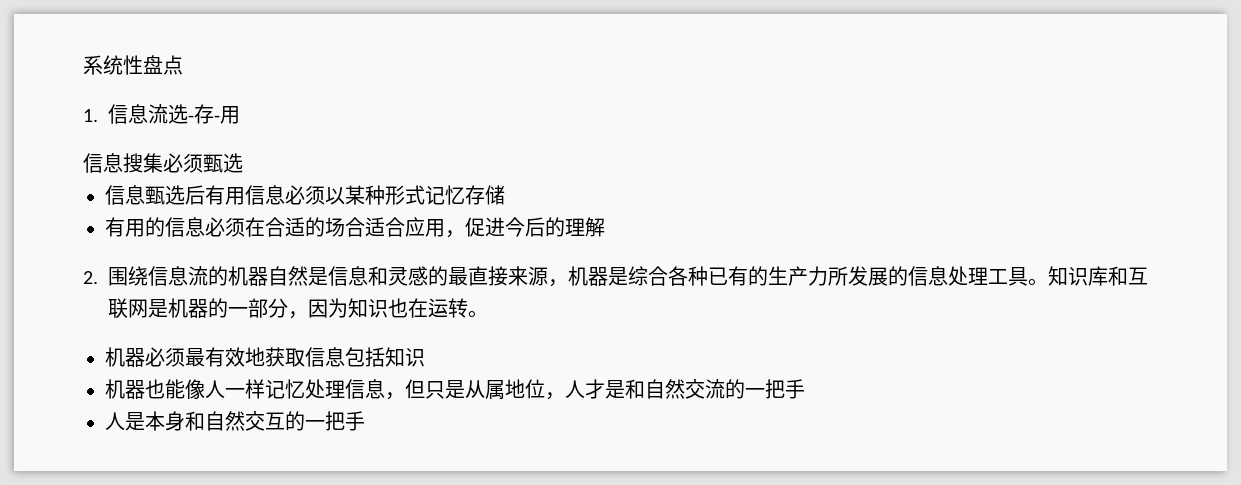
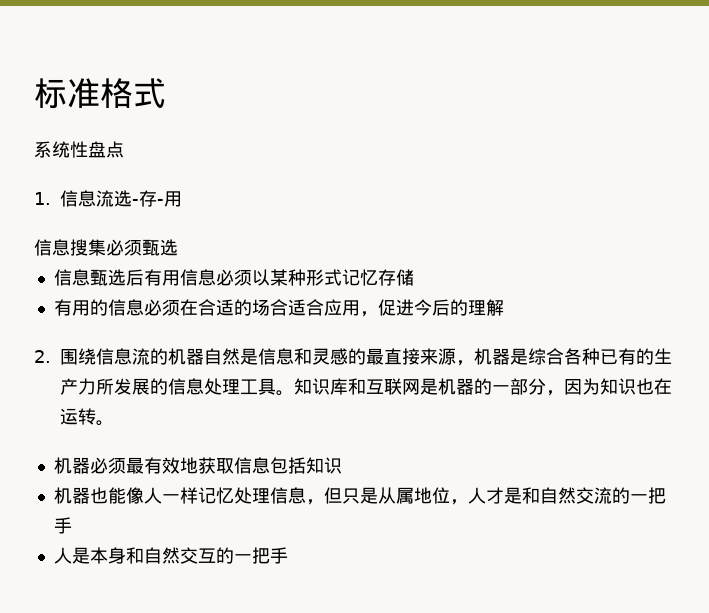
+ 标准格式

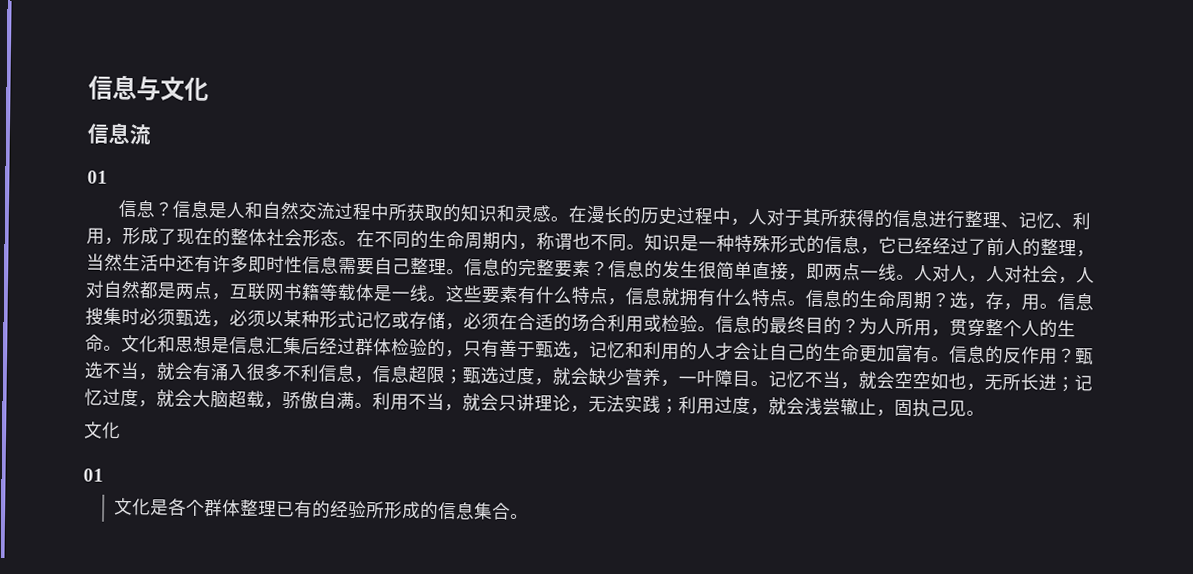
- 标准格式
- 系统性盘点
- 1.信息流选-存-用
- 信息搜集必须甄选
- 信息甄选后有用信息必须以某种形式记忆存储
- 有用的信息必须在合适的场合适合应用，促进今后的理解
- 2.围绕信息流的机器自然是信息和灵感的最直接来源，机器是综合各种已有的生产力所发展的信息处理工具。知识库和互联网是机器的一部分，因为知识也在运转。
- 机器必须最有效地获取信息包括知识
- 机器也能像人一样记忆处理信息，但只是从属地位，人才是和自然交流的一把手
- 人是本身和自然交互的一把手
+ 信息与文化
+ 信息流
+ 01
+ 信息？信息是人和自然交流过程中所获取的知识和灵感。在漫长的历史过程中，人对于其所获得的信息进行整理、记忆、利用，形成了现在的整体社会形态。在不同的生命周期内，称谓也不同。知识是一种特殊形式的信息，它已经经过了前人的整理，当然生活中还有许多即时性信息需要自己整理。信息的完整要素？信息的发生很简单直接，即两点一线。人对人，人对社会，人对自然都是两点，互联网书籍等载体是一线。这些要素有什么特点，信息就拥有什么特点。信息的生命周期？选，存，用。信息搜集时必须甄选，必须以某种形式记忆或存储，必须在合适的场合利用或检验。信息的最终目的？为人所用，贯穿整个人的生命。文化和思想是信息汇集后经过群体检验的，只有善于甄选，记忆和利用的人才会让自己的生命更加富有。信息的反作用？甄选不当，就会有涌入很多不利信息，信息超限；甄选过度，就会缺少营养，一叶障目。记忆不当，就会空空如也，无所长进；记忆过度，就会大脑超载，骄傲自满。利用不当，就会只讲理论，无法实践；利用过度，就会浅尝辙止，固执己见。
+ 文化
+ 01
+ 文化是各个群体整理已有的经验所形成的信息集合。

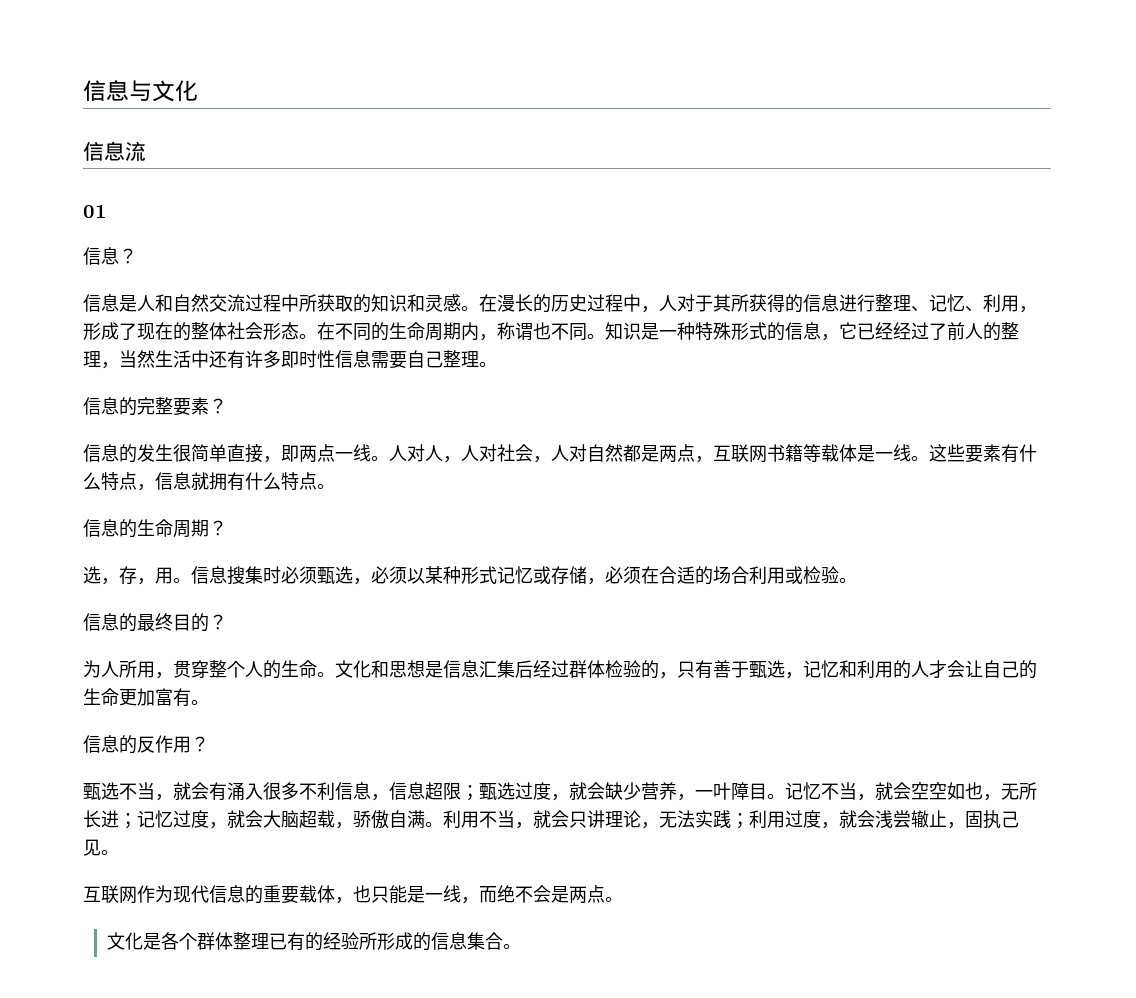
- 信息？信息是人和自然交流过程中所获取的知识和灵感。
+ 信息？
+ 信息是人和自然交流过程中所获取的知识和灵感。
- 知识是一种特殊形式的信息，它已经经过了前人的整理，当然生活中还有许多即时性信息需要自己整理。信息的完整要素？信息的发生很简单直接，即两点一线。
+ 知识是一种特殊形式的信息，它已经经过了前人的整理，当然生活中还有许多即时性信息需要自己整理。
+ 信息的完整要素？
+ 信息的发生很简单直接，即两点一线。
- 这些要素有什么特点，信息就拥有什么特点。信息的生命周期？选，存，用。
+ 这些要素有什么特点，信息就拥有什么特点。
+ 信息的生命周期？
+ 选，存，用。
- 信息搜集时必须甄选，必须以某种形式记忆或存储，必须在合适的场合利用或检验。信息的最终目的？为人所用，贯穿整个人的生命。
+ 信息搜集时必须甄选，必须以某种形式记忆或存储，必须在合适的场合利用或检验。
+ 信息的最终目的？
+ 为人所用，贯穿整个人的生命。
- 文化和思想是信息汇集后经过群体检验的，只有善于甄选，记忆和利用的人才会让自己的生命更加富有。信息的反作用？甄选不当，就会有涌入很多不利信息，信息超限；甄选过度，就会缺少营养，一叶障目。
+ 文化和思想是信息汇集后经过群体检验的，只有善于甄选，记忆和利用的人才会让自己的生命更加富有。
+ 信息的反作用？
+ 甄选不当，就会有涌入很多不利信息，信息超限；甄选过度，就会缺少营养，一叶障目。
  利用不当，就会只讲理论，无法实践；利用过度，就会浅尝辙止，固执己见。
- 文化
- 01
+ 互联网作为现代信息的重要载体，也只能是一线，而绝不会是两点。

